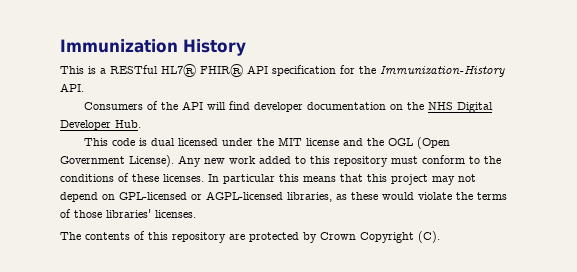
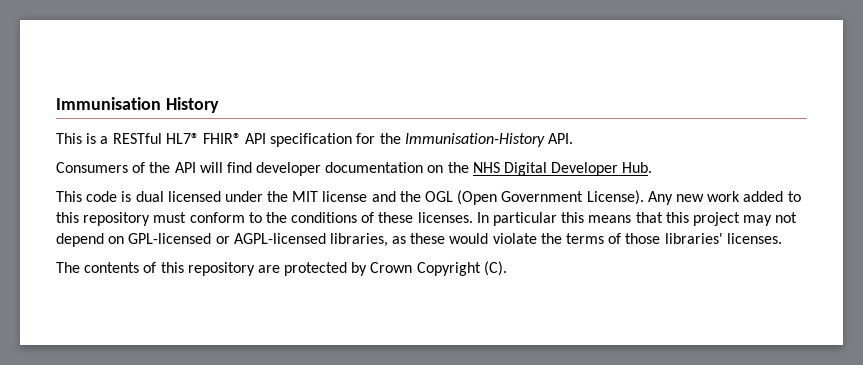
- Immunization History
+ Immunisation History
- This is a RESTful HL7® FHIR® API specification for the Immunization-History API.
+ This is a RESTful HL7® FHIR® API specification for the Immunisation-History API.

